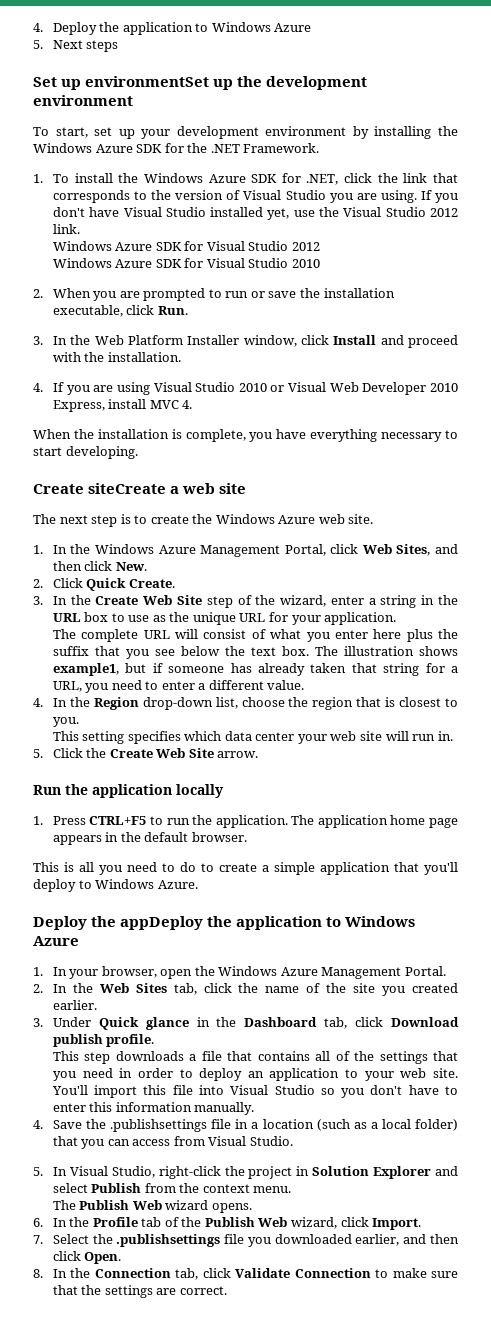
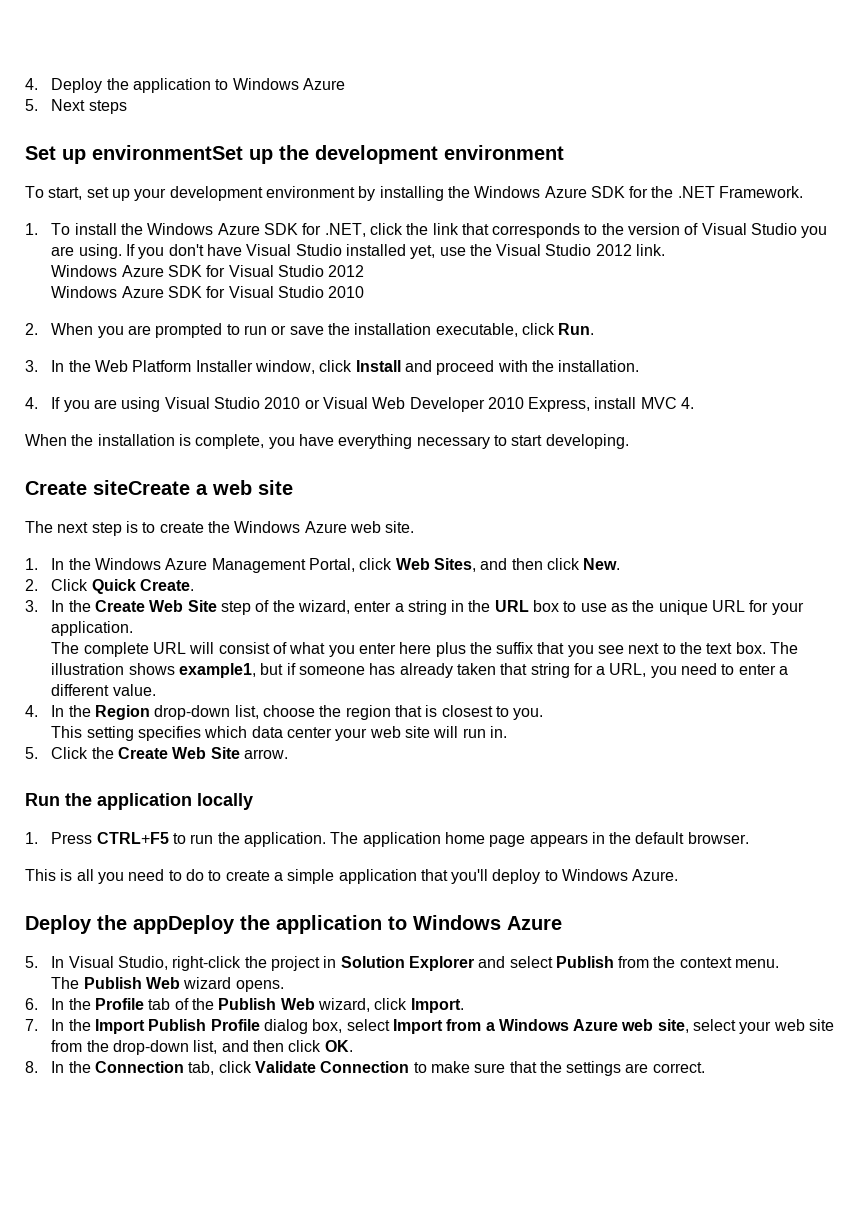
- The complete URL will consist of what you enter here plus the suffix that you see below the text box.
+ The complete URL will consist of what you enter here plus the suffix that you see next to the text box.
- 1. In your browser, open the Windows Azure Management Portal.
- 2. In the Web Sites tab, click the name of the site you created earlier.
- 3. Under Quick glance in the Dashboard tab, click Download publish profile.
- This step downloads a file that contains all of the settings that you need in order to deploy an application to your web site. You'll import this file into Visual Studio so you don't have to enter this information manually.
- 4. Save the .publishsettings file in a location (such as a local folder) that you can access from Visual Studio.
- 7. Select the .publishsettings file you downloaded earlier, and then click Open.
+ 7. In the Import Publish Profile dialog box, select Import from a Windows Azure web site, select your web site from the drop-down list, and then click OK.

